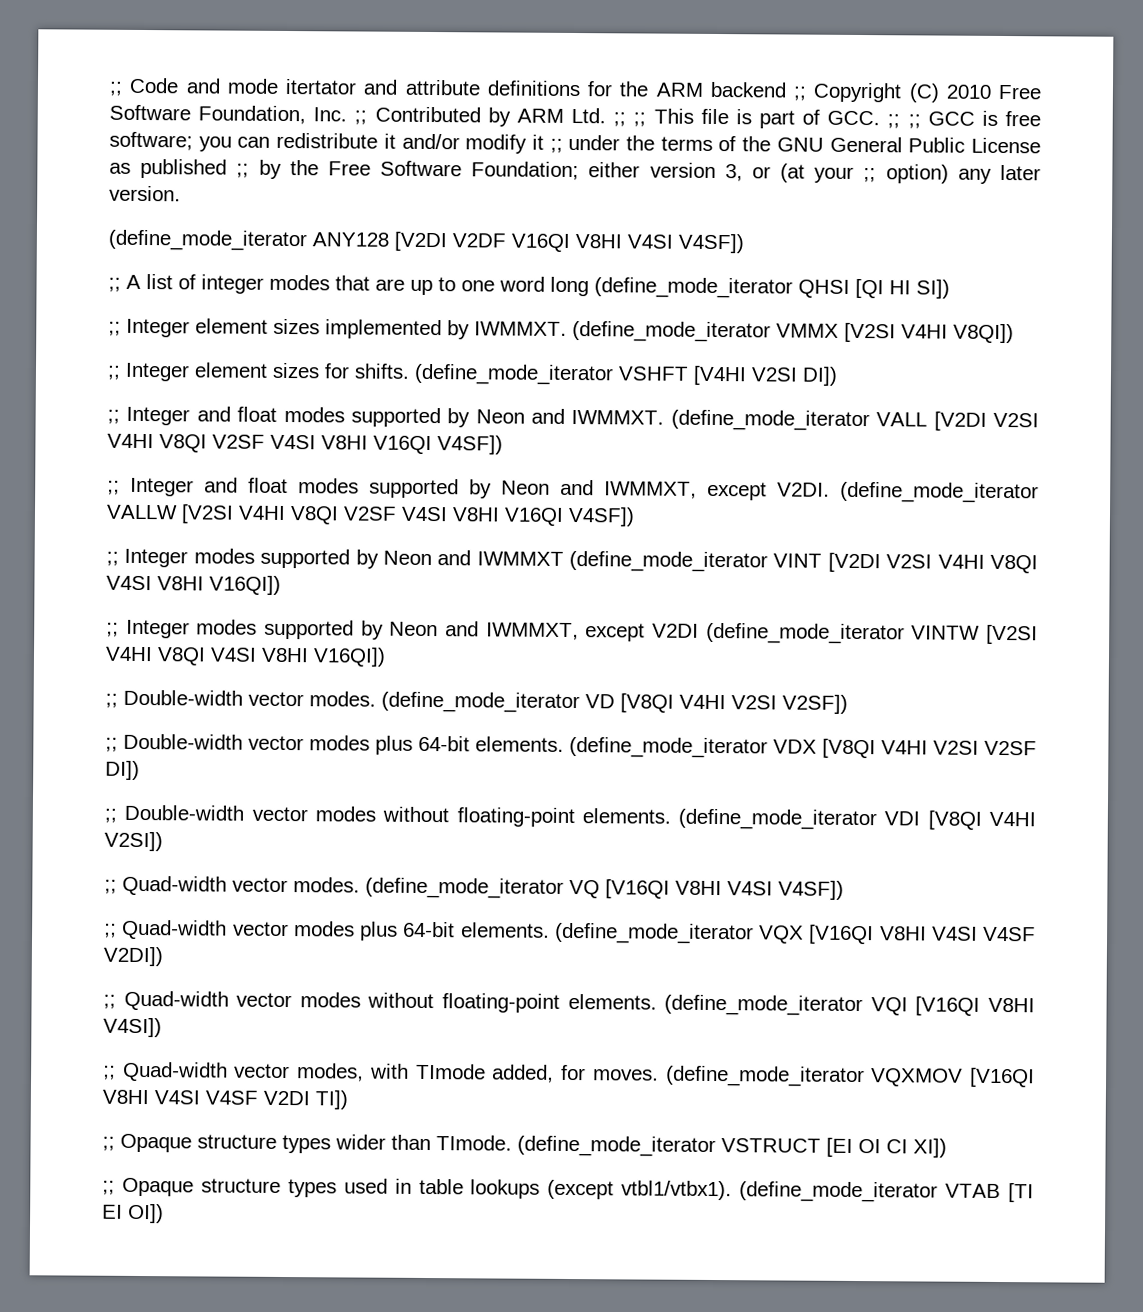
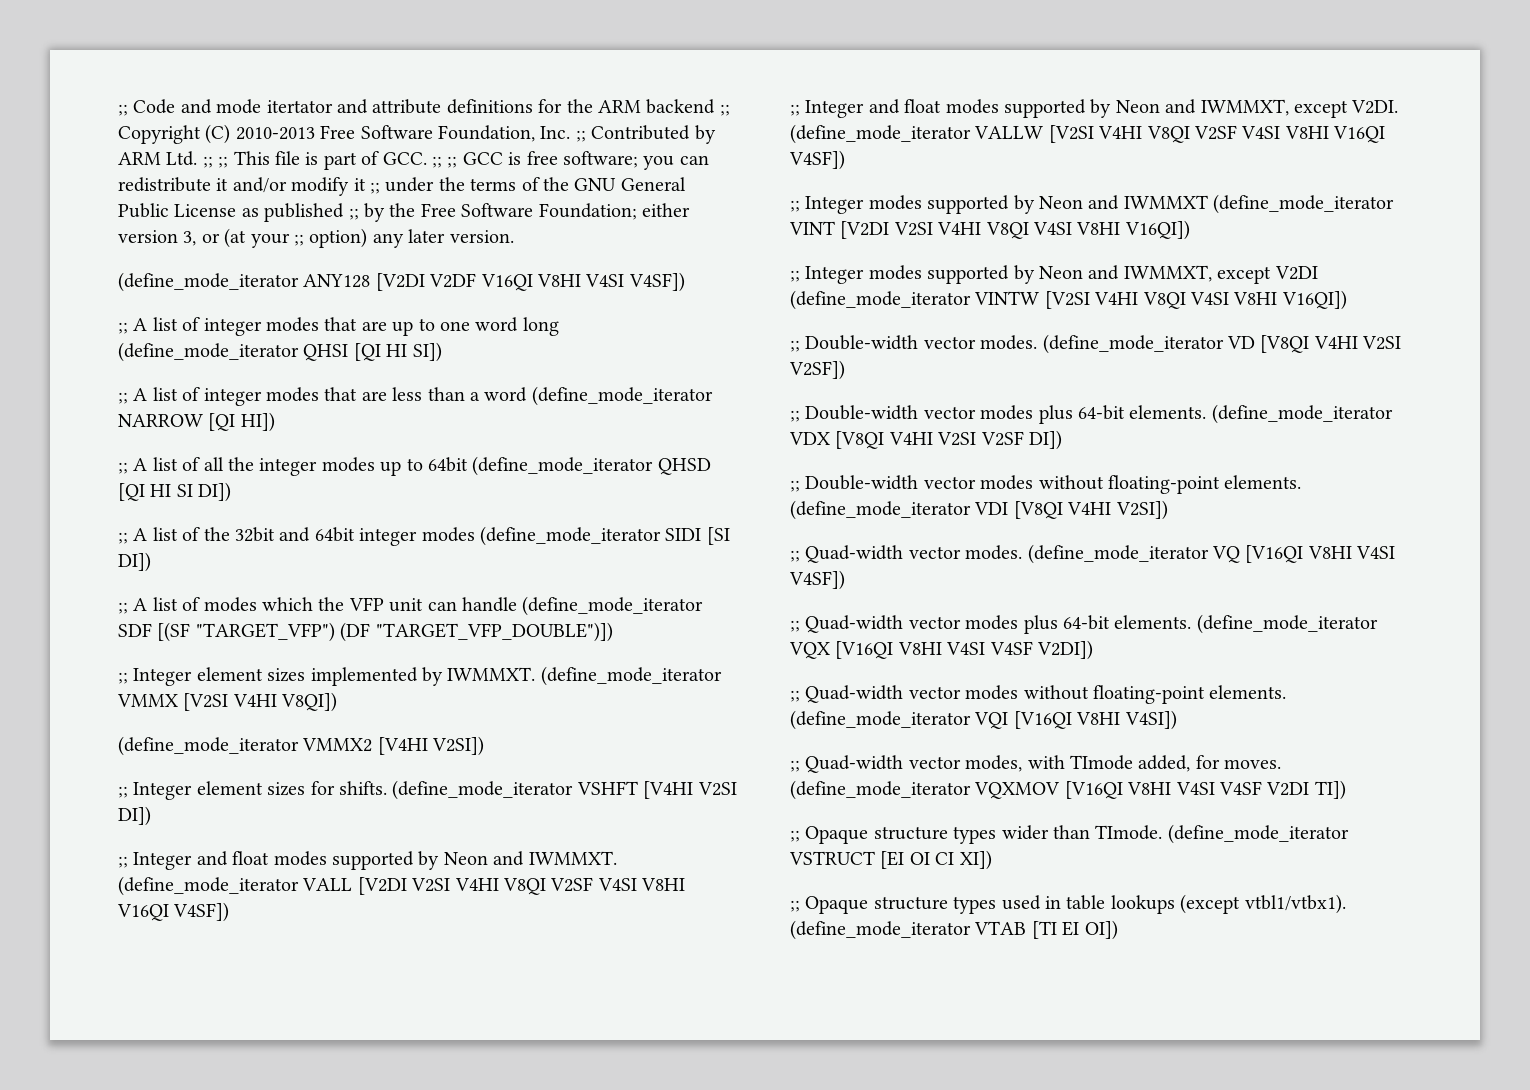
- Copyright (C) 2010 Free Software Foundation, Inc. ;;
+ Copyright (C) 2010-2013 Free Software Foundation, Inc. ;;
+ ;; A list of integer modes that are less than a word (define_mode_iterator NARROW [QI HI])
+ ;; A list of all the integer modes up to 64bit (define_mode_iterator QHSD [QI HI SI DI])
+ ;; A list of the 32bit and 64bit integer modes (define_mode_iterator SIDI [SI DI])
+ ;; A list of modes which the VFP unit can handle (define_mode_iterator SDF [(SF "TARGET_VFP") (DF "TARGET_VFP_DOUBLE")])
+ (define_mode_iterator VMMX2 [V4HI V2SI])

